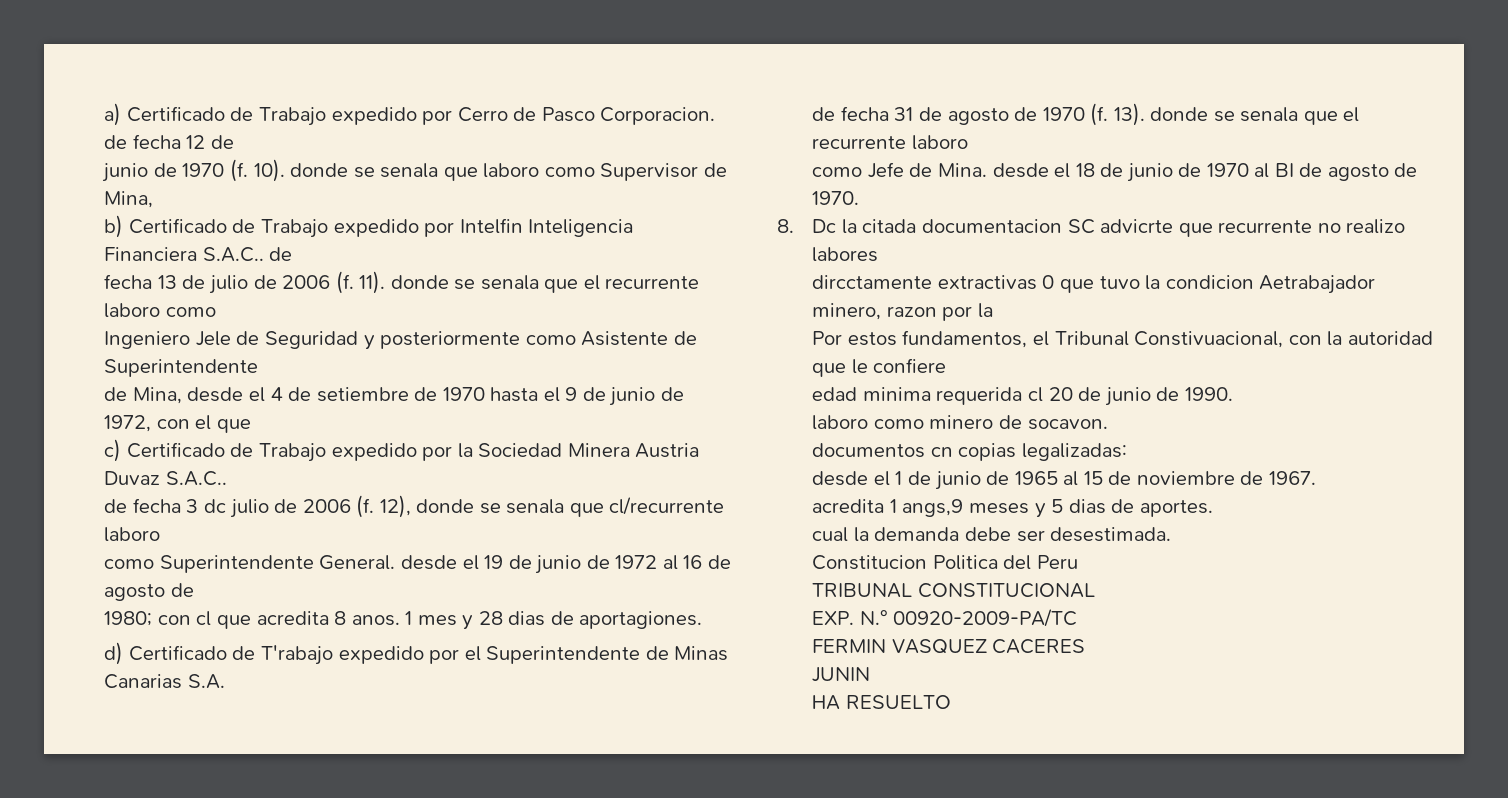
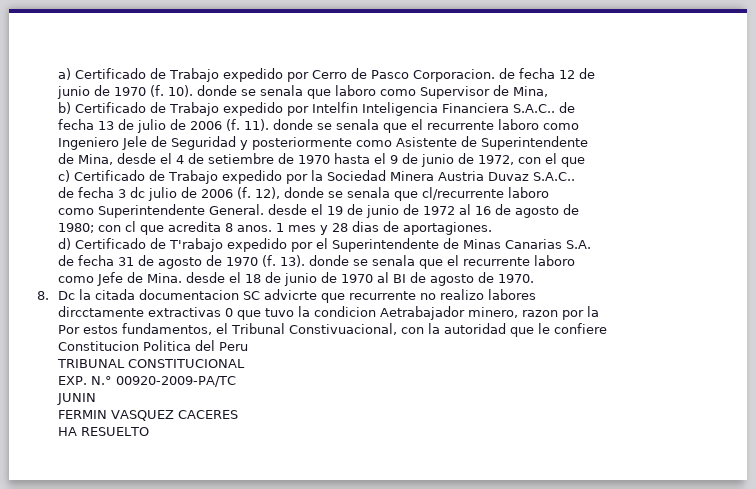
- edad minima requerida cl 20 de junio de 1990.
- laboro como minero de socavon.
- documentos cn copias legalizadas:
- desde el 1 de junio de 1965 al 15 de noviembre de 1967.
- acredita 1 angs,9 meses y 5 dias de aportes.
- cual la demanda debe ser desestimada.
+ JUNIN
- JUNIN

